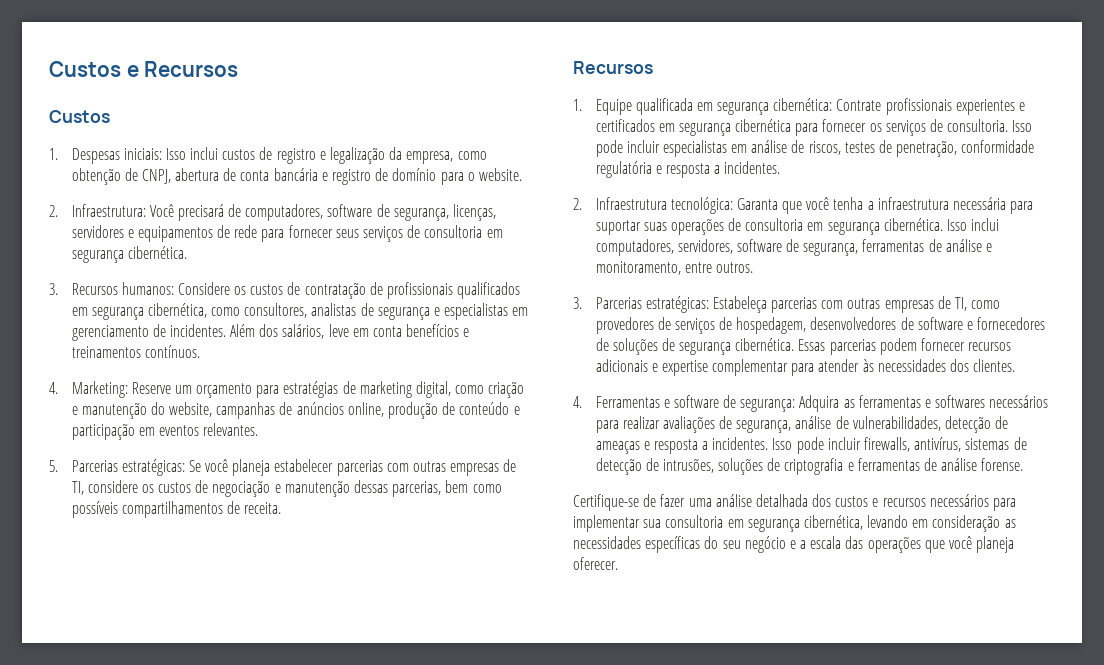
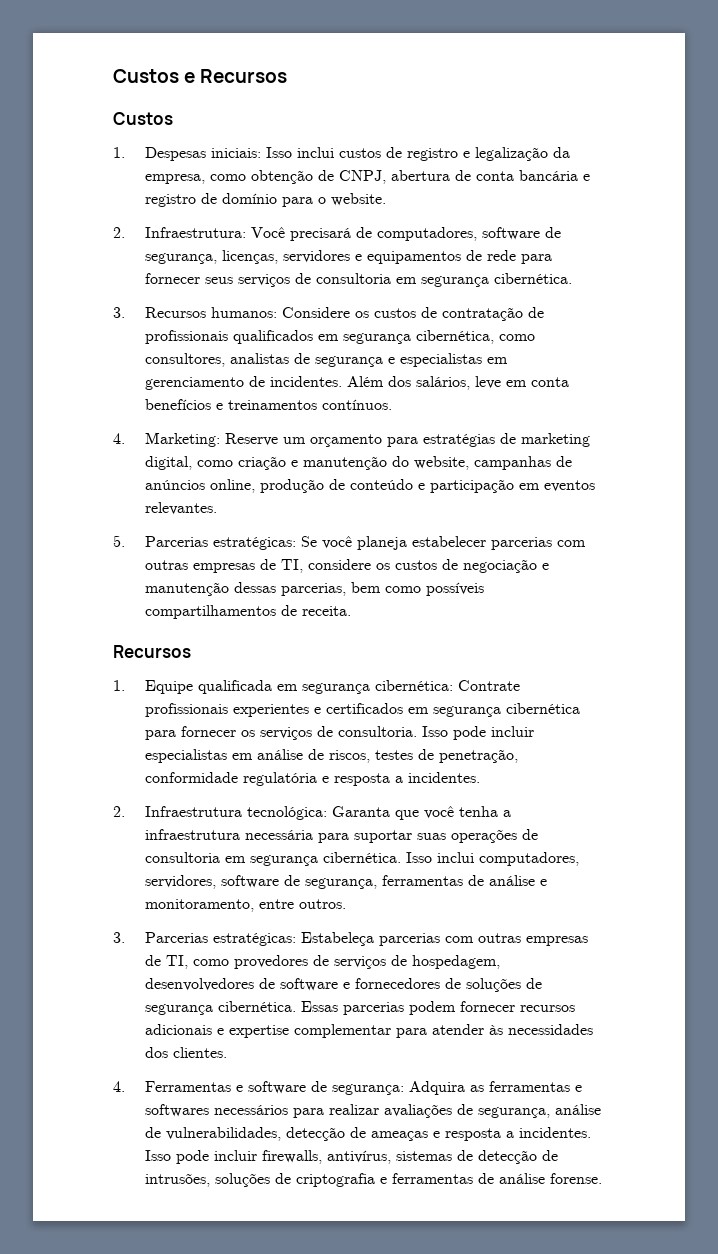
- Certifique-se de fazer uma análise detalhada dos custos e recursos necessários para implementar sua consultoria em segurança cibernética, levando em consideração as necessidades específicas do seu negócio e a escala das operações que você planeja oferecer.

